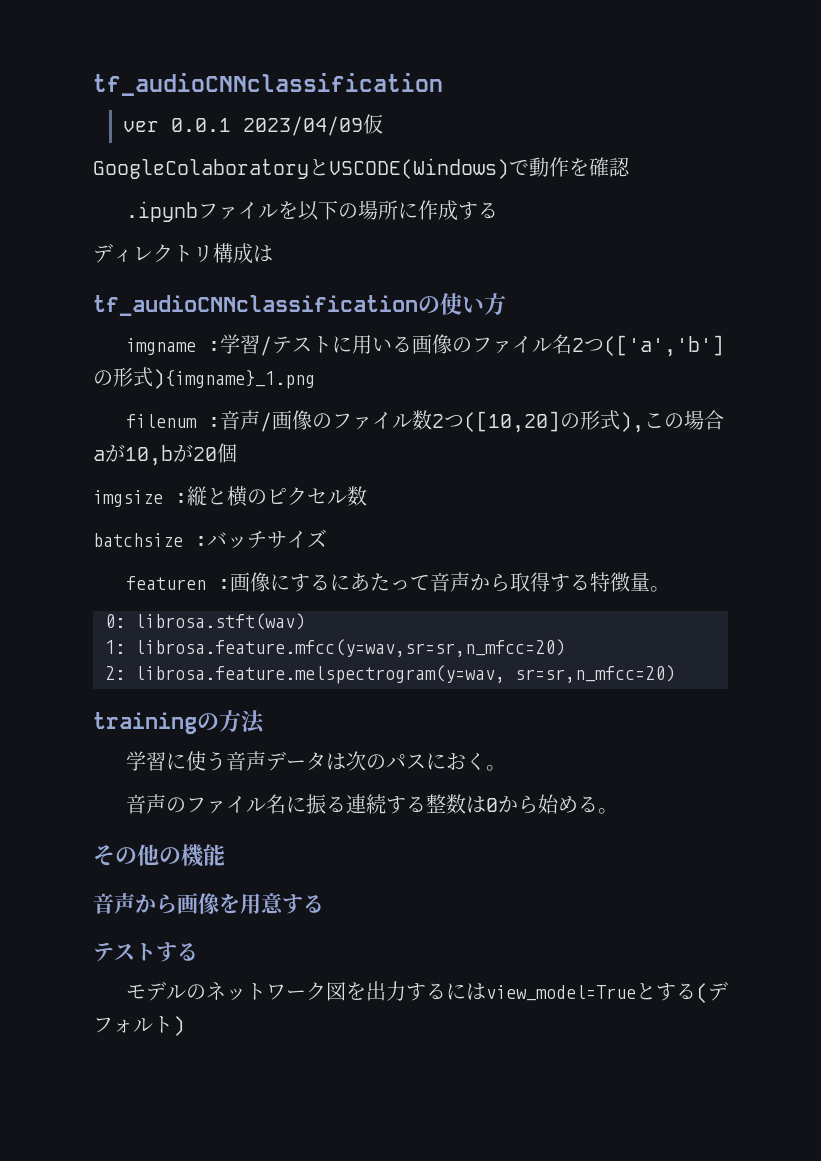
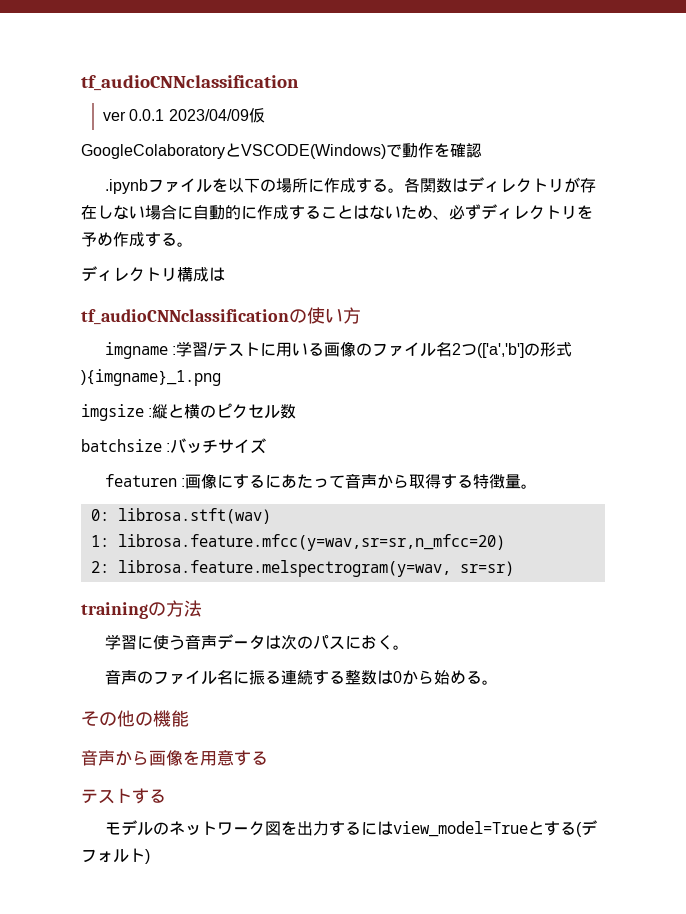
- .ipynbファイルを以下の場所に作成する
+ .ipynbファイルを以下の場所に作成する。各関数はディレクトリが存在しない場合に自動的に作成することはないため、必ずディレクトリを予め作成する。
- filenum :音声/画像のファイル数2つ([10,20]の形式),この場合aが10,bが20個
- 2: librosa.feature.melspectrogram(y=wav, sr=sr,n_mfcc=20)
+ 2: librosa.feature.melspectrogram(y=wav, sr=sr)

